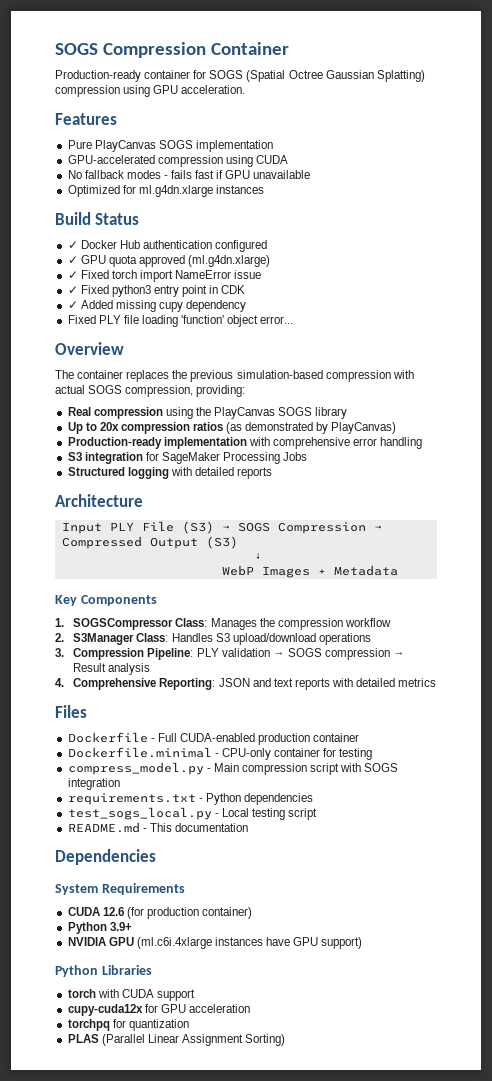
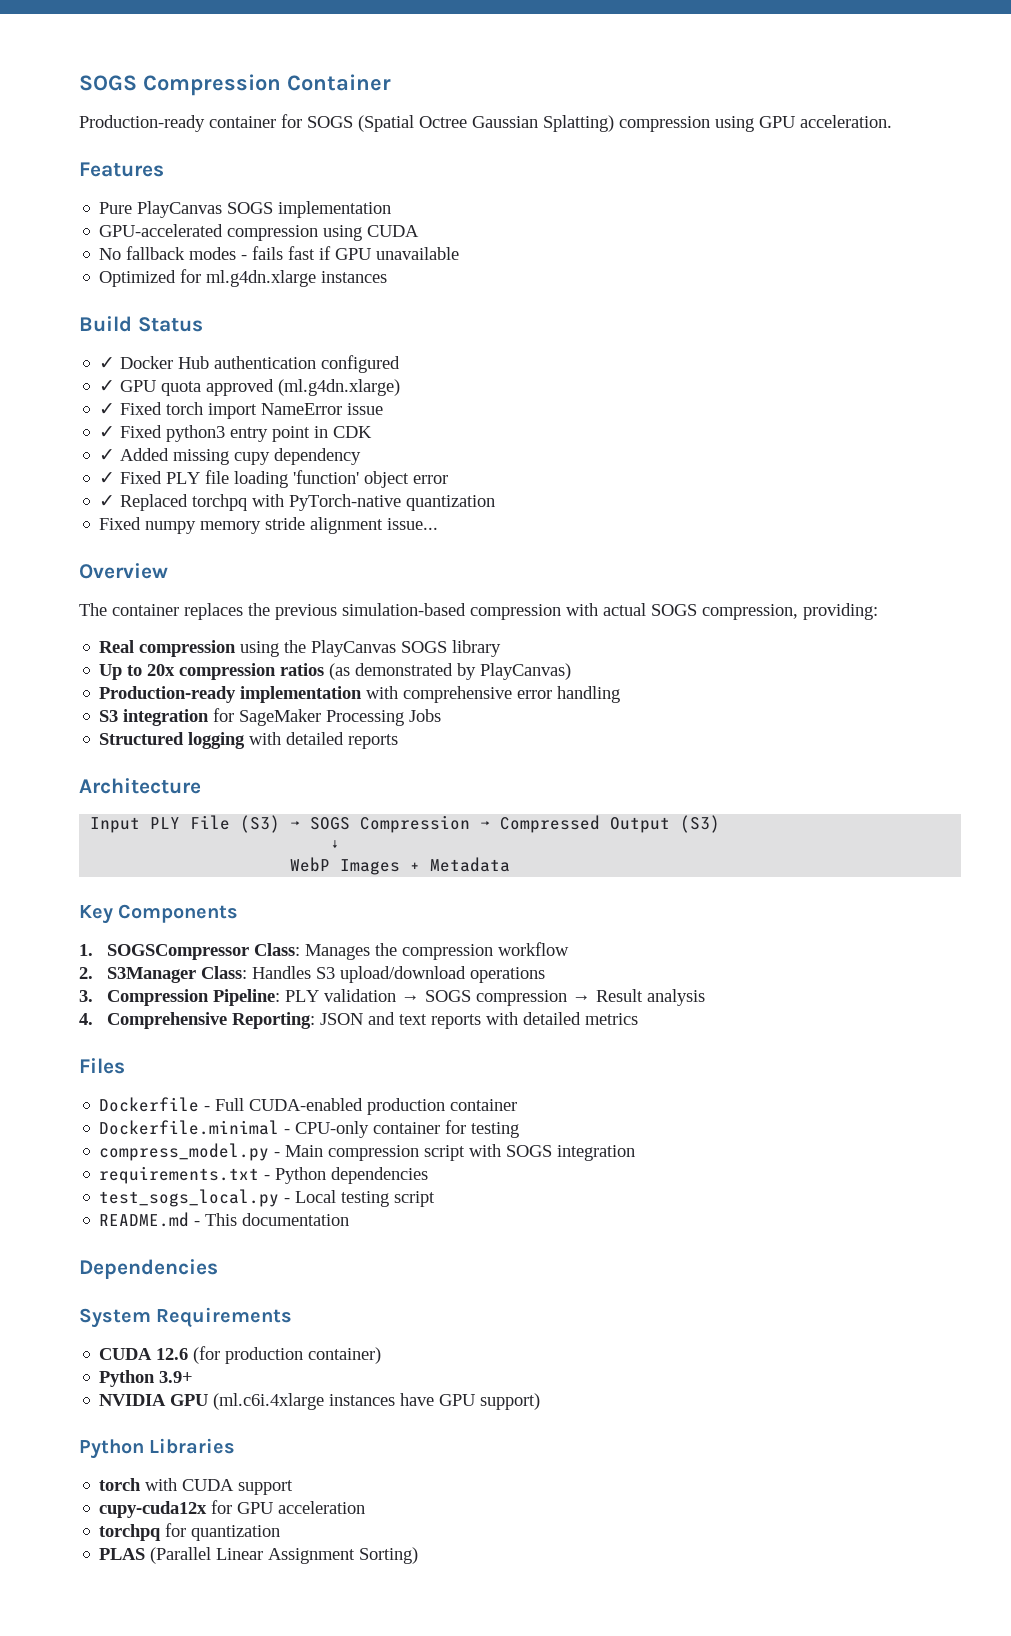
- Fixed PLY file loading 'function' object error...
+ ✓ Fixed PLY file loading 'function' object error
+ ✓ Replaced torchpq with PyTorch-native quantization
+ Fixed numpy memory stride alignment issue...

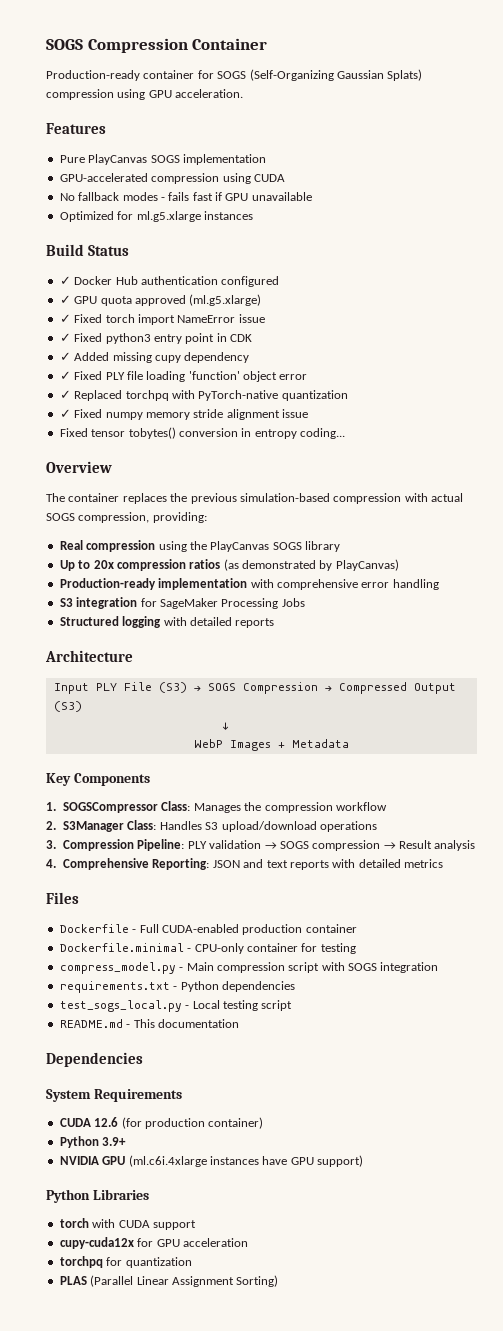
- Production-ready container for SOGS (Spatial Octree Gaussian Splatting) compression using GPU acceleration.
+ Production-ready container for SOGS (Self-Organizing Gaussian Splats) compression using GPU acceleration.
- Optimized for ml.g4dn.xlarge instances
+ Optimized for ml.g5.xlarge instances
- ✓ GPU quota approved (ml.g4dn.xlarge)
+ ✓ GPU quota approved (ml.g5.xlarge)
- Fixed numpy memory stride alignment issue...
+ ✓ Fixed numpy memory stride alignment issue
+ Fixed tensor tobytes() conversion in entropy coding...

